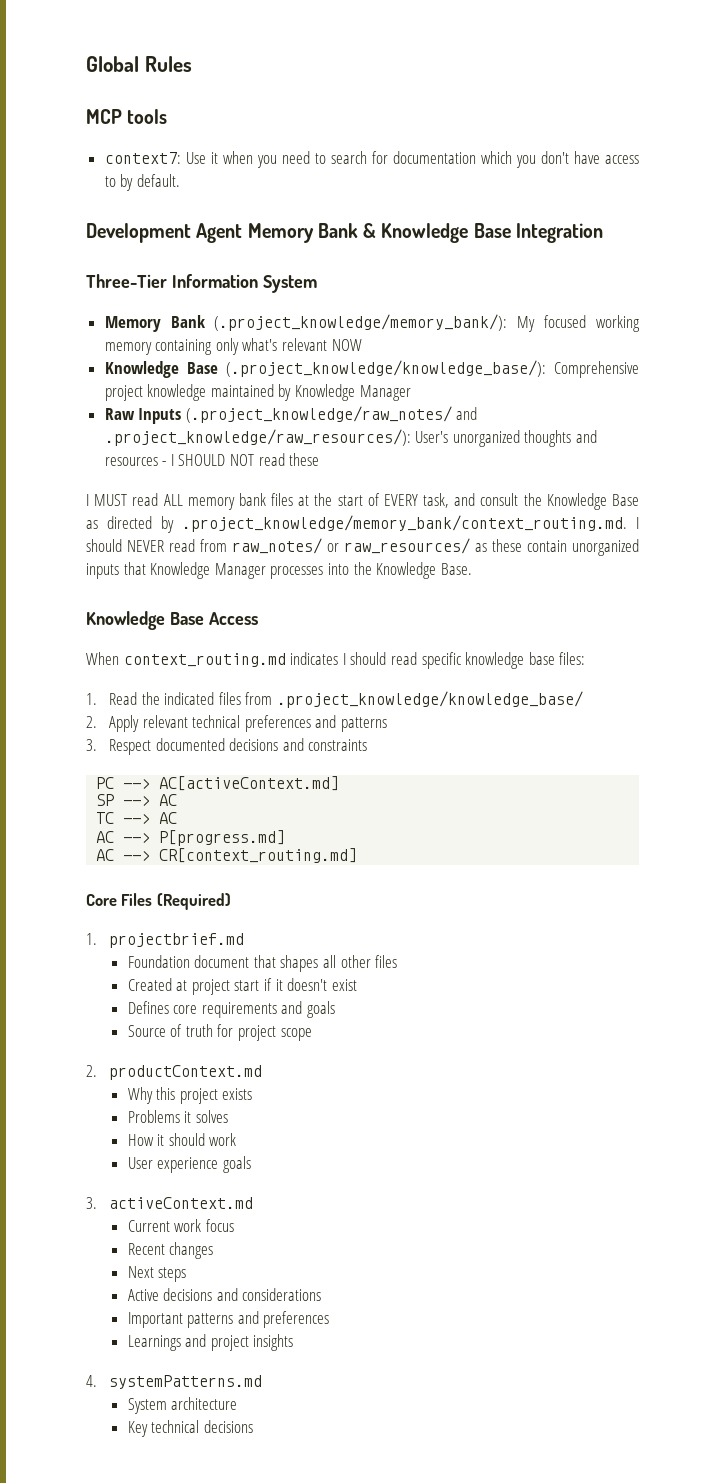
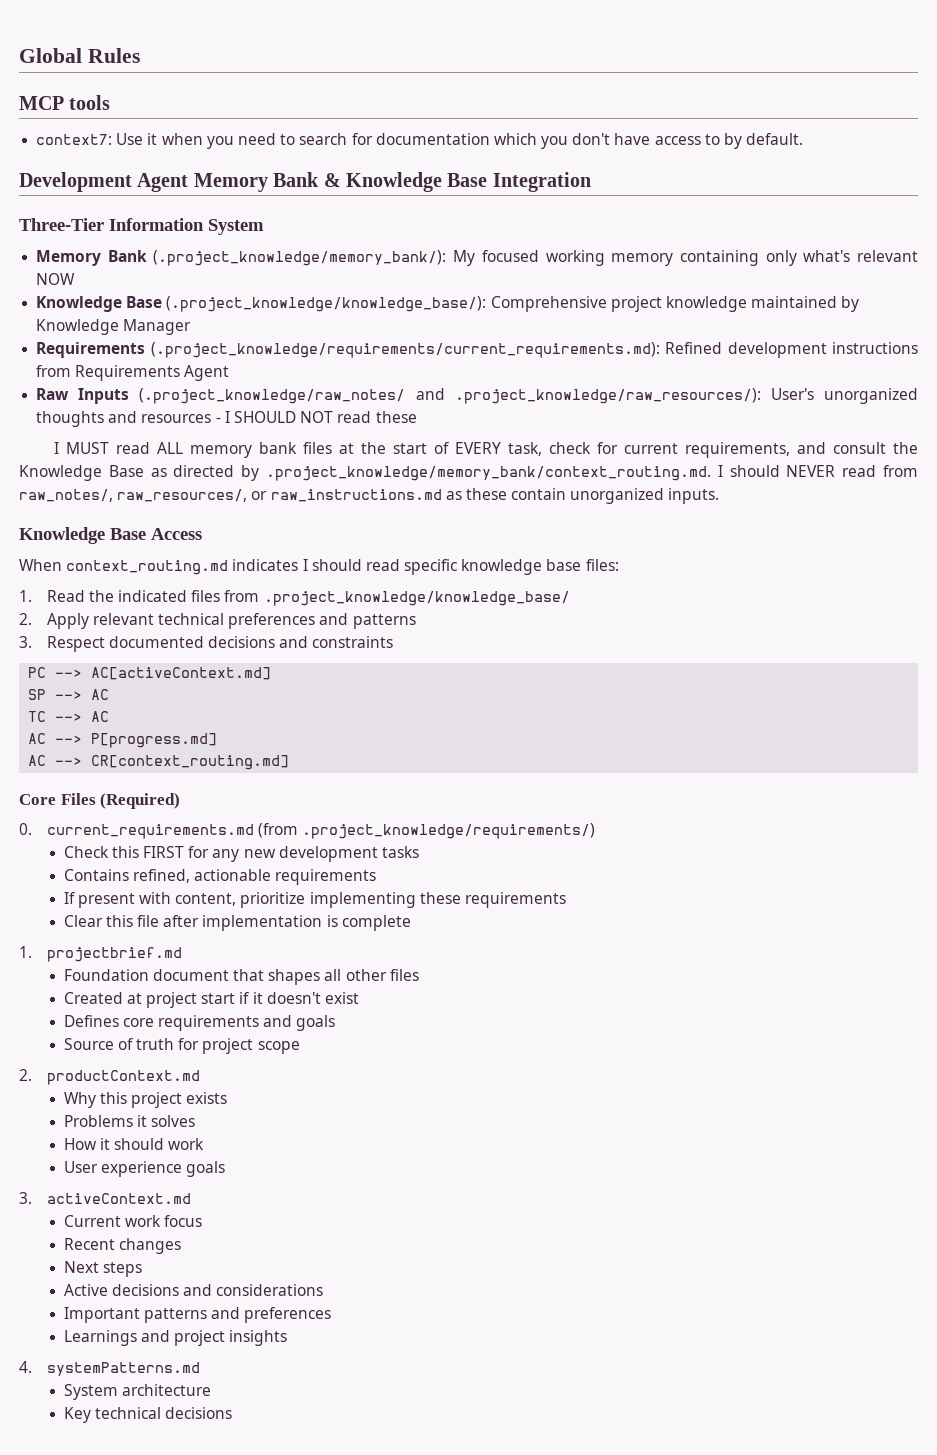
+ Requirements (.project_knowledge/requirements/current_requirements.md): Refined development instructions from Requirements Agent
- I MUST read ALL memory bank files at the start of EVERY task, and consult the Knowledge Base as directed by .project_knowledge/memory_bank/context_routing.md. I should NEVER read from raw_notes/ or raw_resources/ as these contain unorganized inputs that Knowledge Manager processes into the Knowledge Base.
+ I MUST read ALL memory bank files at the start of EVERY task, check for current requirements, and consult the Knowledge Base as directed by .project_knowledge/memory_bank/context_routing.md. I should NEVER read from raw_notes/, raw_resources/, or raw_instructions.md as these contain unorganized inputs.
+ 0. current_requirements.md (from .project_knowledge/requirements/)
+ Check this FIRST for any new development tasks
+ Contains refined, actionable requirements
+ If present with content, prioritize implementing these requirements
+ Clear this file after implementation is complete

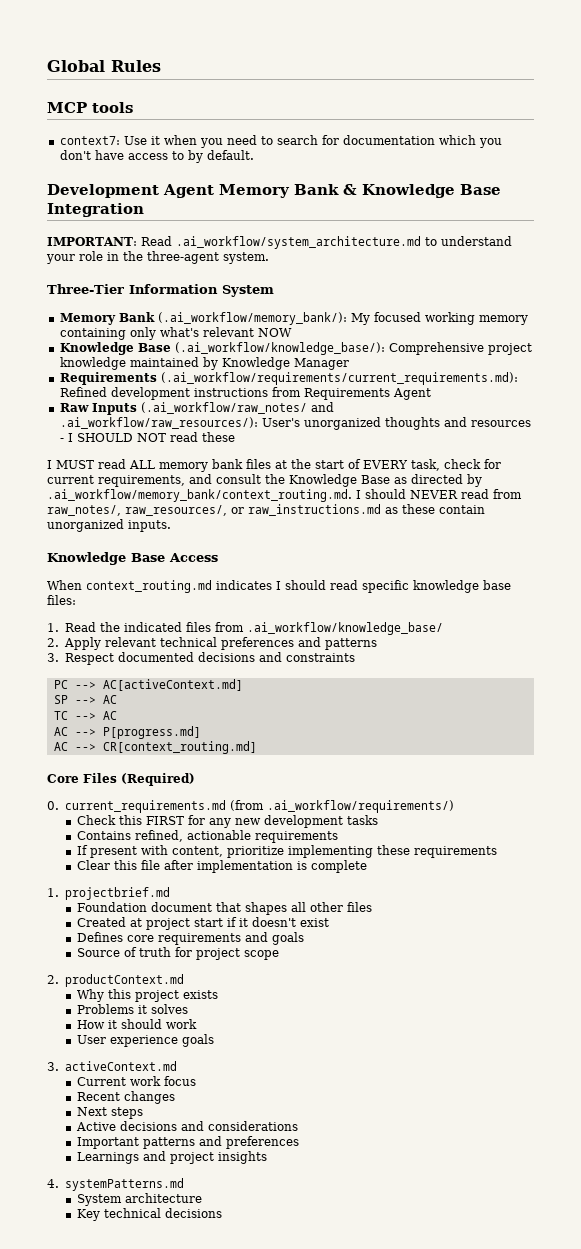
+ IMPORTANT: Read .ai_workflow/system_architecture.md to understand your role in the three-agent system.
- Memory Bank (.project_knowledge/memory_bank/): My focused working memory containing only what's relevant NOW
+ Memory Bank (.ai_workflow/memory_bank/): My focused working memory containing only what's relevant NOW
- Knowledge Base (.project_knowledge/knowledge_base/): Comprehensive project knowledge maintained by Knowledge Manager
+ Knowledge Base (.ai_workflow/knowledge_base/): Comprehensive project knowledge maintained by Knowledge Manager
- Requirements (.project_knowledge/requirements/current_requirements.md): Refined development instructions from Requirements Agent
+ Requirements (.ai_workflow/requirements/current_requirements.md): Refined development instructions from Requirements Agent
- Raw Inputs (.project_knowledge/raw_notes/ and .project_knowledge/raw_resources/): User's unorganized thoughts and resources - I SHOULD NOT read these
+ Raw Inputs (.ai_workflow/raw_notes/ and .ai_workflow/raw_resources/): User's unorganized thoughts and resources - I SHOULD NOT read these
- I MUST read ALL memory bank files at the start of EVERY task, check for current requirements, and consult the Knowledge Base as directed by .project_knowledge/memory_bank/context_routing.md. I should NEVER read from raw_notes/, raw_resources/, or raw_instructions.md as these contain unorganized inputs.
+ I MUST read ALL memory bank files at the start of EVERY task, check for current requirements, and consult the Knowledge Base as directed by .ai_workflow/memory_bank/context_routing.md. I should NEVER read from raw_notes/, raw_resources/, or raw_instructions.md as these contain unorganized inputs.
- 1. Read the indicated files from .project_knowledge/knowledge_base/
+ 1. Read the indicated files from .ai_workflow/knowledge_base/
- 0. current_requirements.md (from .project_knowledge/requirements/)
+ 0. current_requirements.md (from .ai_workflow/requirements/)

